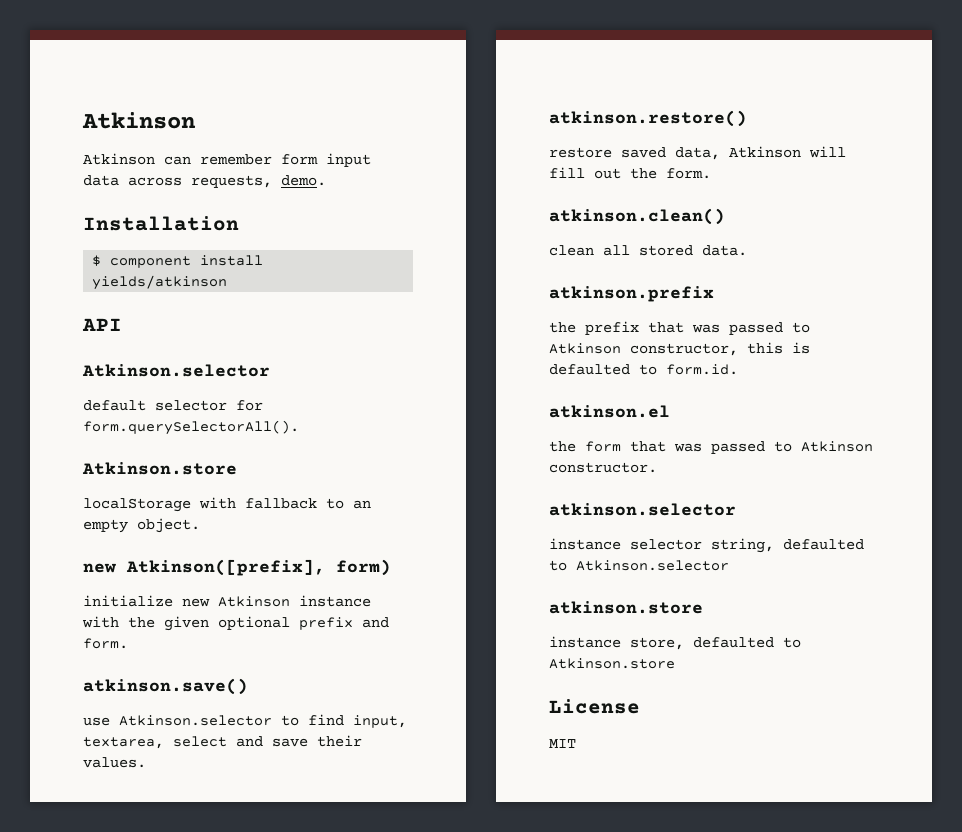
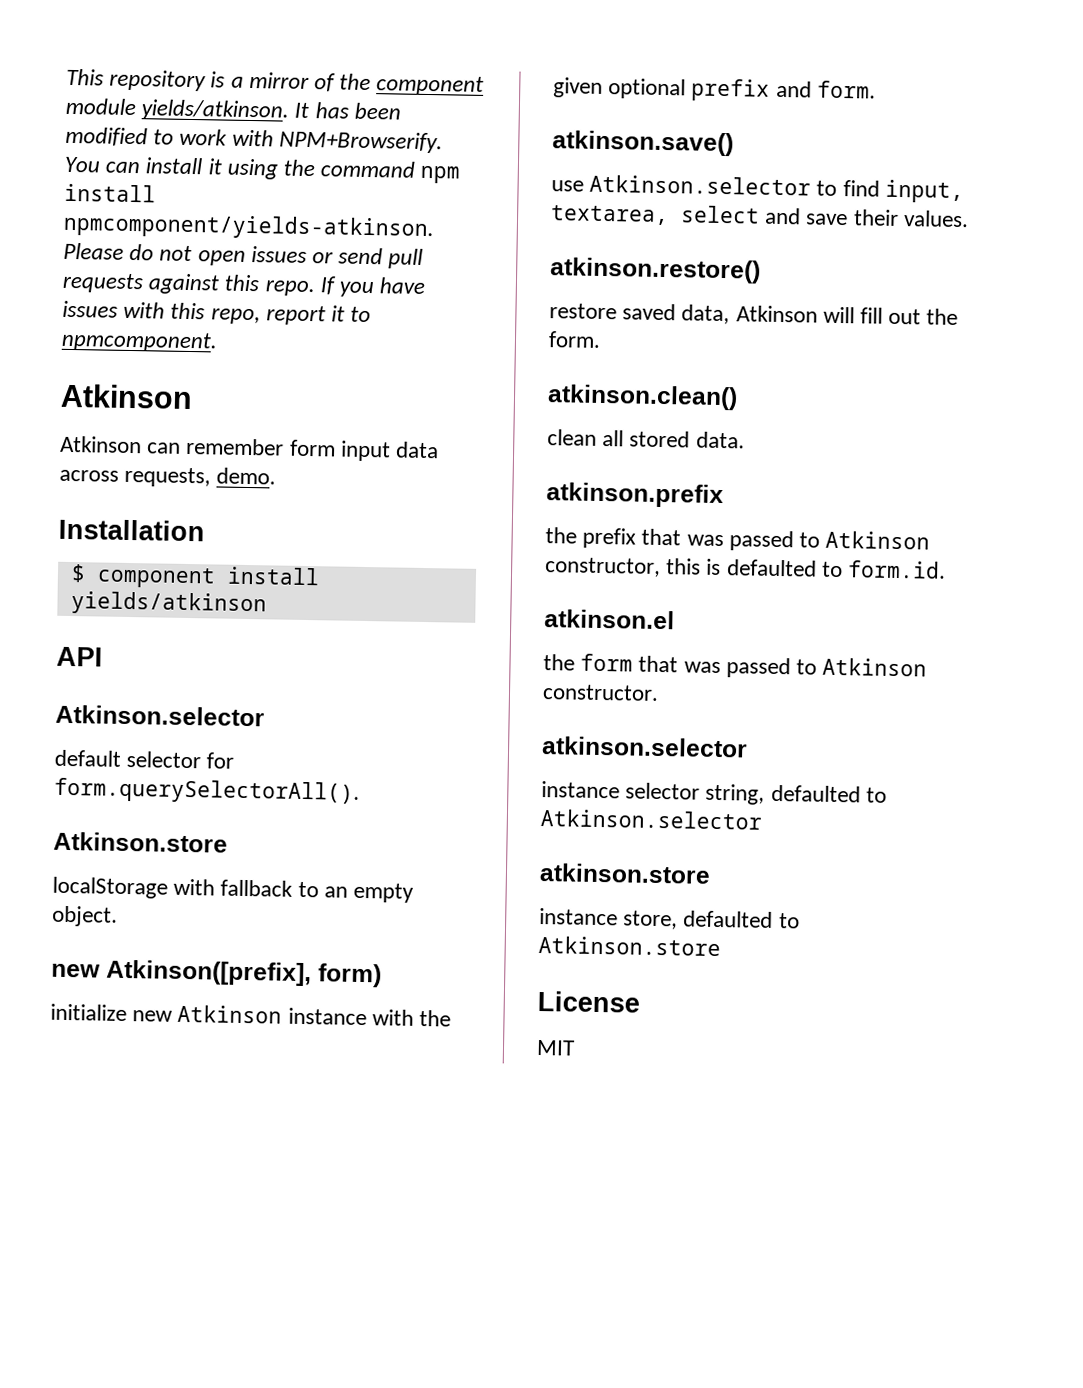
+ This repository is a mirror of the component module yields/atkinson. It has been modified to work with NPM+Browserify. You can install it using the command npm install npmcomponent/yields-atkinson. Please do not open issues or send pull requests against this repo. If you have issues with this repo, report it to npmcomponent.

